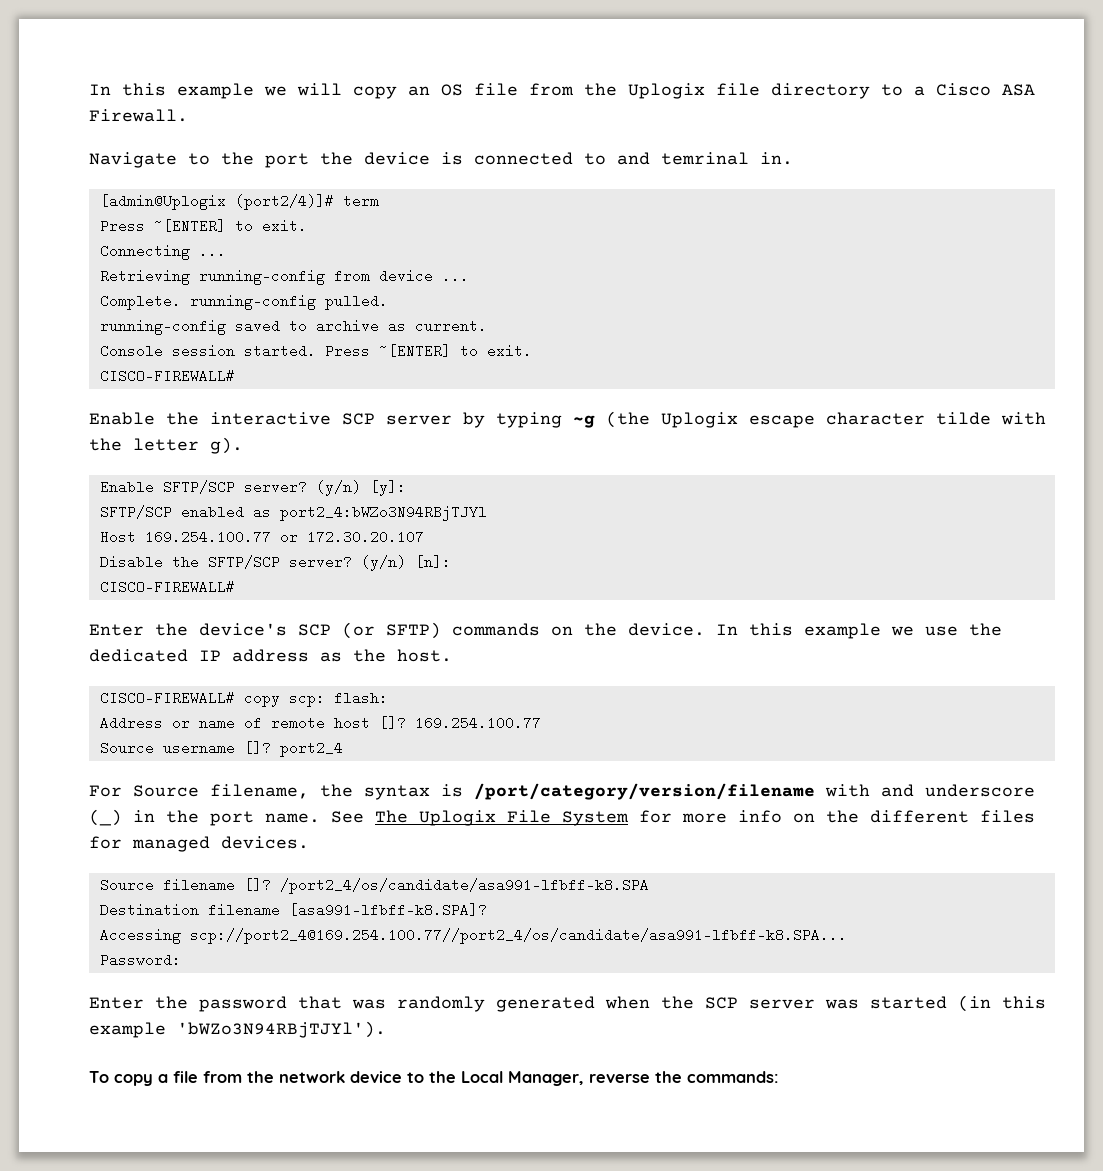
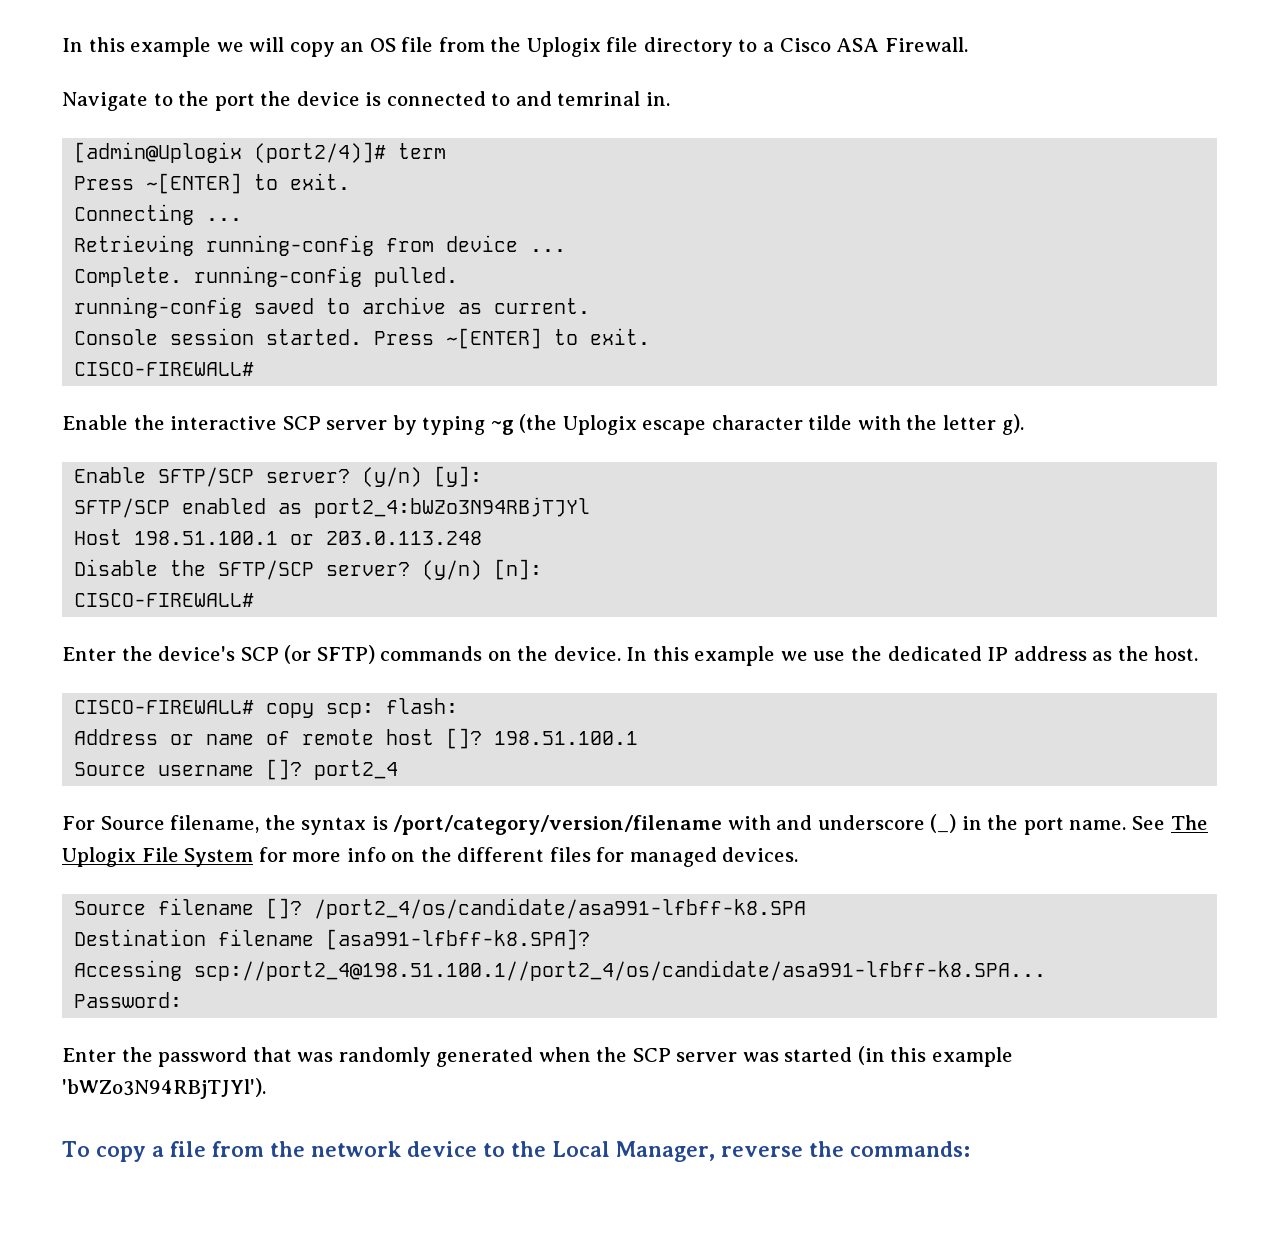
- Host 169.254.100.77 or 172.30.20.107
+ Host 198.51.100.1 or 203.0.113.248
- Address or name of remote host []? 169.254.100.77
+ Address or name of remote host []? 198.51.100.1
- Accessing scp://port2_4@169.254.100.77//port2_4/os/candidate/asa991-lfbff-k8.SPA...
+ Accessing scp://port2_4@198.51.100.1//port2_4/os/candidate/asa991-lfbff-k8.SPA...

